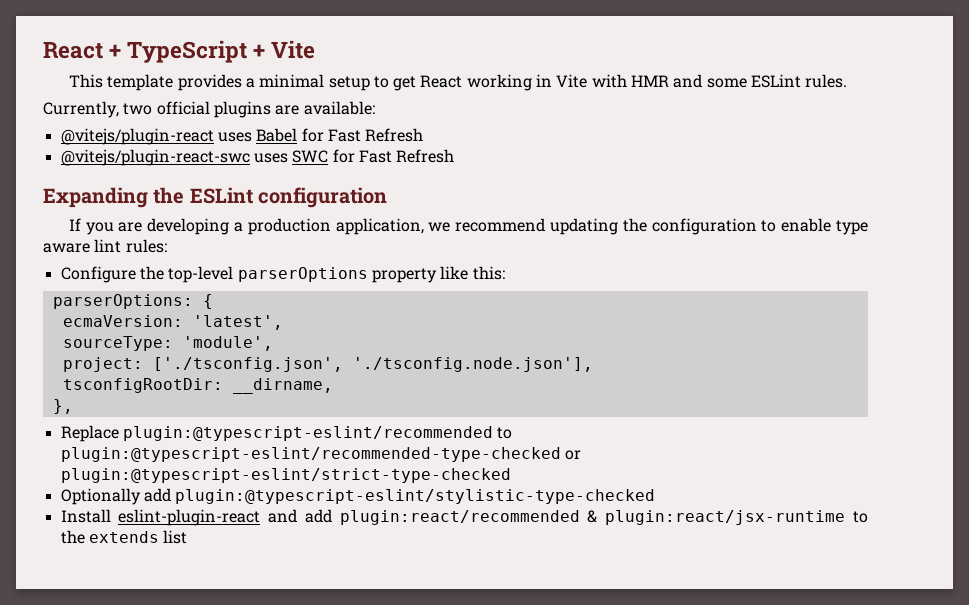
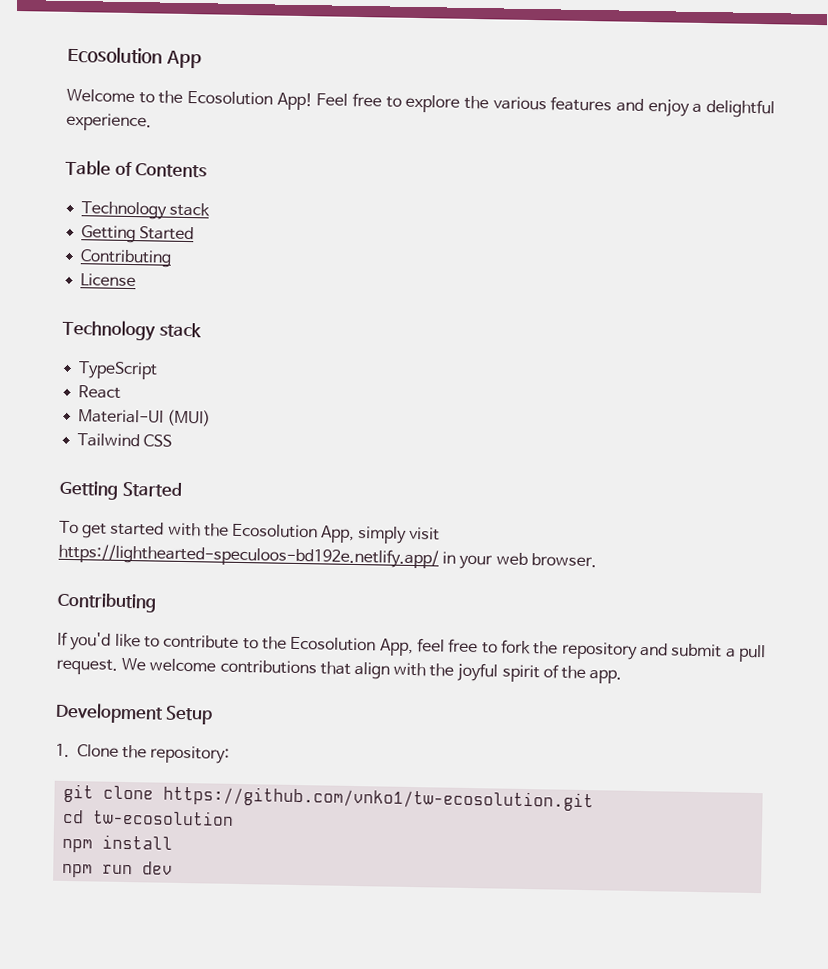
- React + TypeScript + Vite
- This template provides a minimal setup to get React working in Vite with HMR and some ESLint rules.
- Currently, two official plugins are available:
- @vitejs/plugin-react uses Babel for Fast Refresh
- @vitejs/plugin-react-swc uses SWC for Fast Refresh
- Expanding the ESLint configuration
- If you are developing a production application, we recommend updating the configuration to enable type aware lint rules:
- Configure the top-level parserOptions property like this:
- parserOptions: {
- ecmaVersion: 'latest',
- sourceType: 'module',
- project: ['./tsconfig.json', './tsconfig.node.json'],
- tsconfigRootDir: __dirname,
- },
- Replace plugin:@typescript-eslint/recommended to plugin:@typescript-eslint/recommended-type-checked or plugin:@typescript-eslint/strict-type-checked
- Optionally add plugin:@typescript-eslint/stylistic-type-checked
- Install eslint-plugin-react and add plugin:react/recommended & plugin:react/jsx-runtime to the extends list
+ Ecosolution App
+ Welcome to the Ecosolution App! Feel free to explore the various features and enjoy a delightful experience.
+ Table of Contents
+ Technology stack
+ Getting Started
+ Contributing
+ License
+ Technology stack
+ TypeScript
+ React
+ Material-UI (MUI)
+ Tailwind CSS
+ Getting Started
+ To get started with the Ecosolution App, simply visit https://lighthearted-speculoos-bd192e.netlify.app/ in your web browser.
+ Contributing
+ If you'd like to contribute to the Ecosolution App, feel free to fork the repository and submit a pull request. We welcome contributions that align with the joyful spirit of the app.
+ Development Setup
+ 1. Clone the repository:
+ git clone https://github.com/vnko1/tw-ecosolution.git
+ cd tw-ecosolution
+ npm install
+ npm run dev

